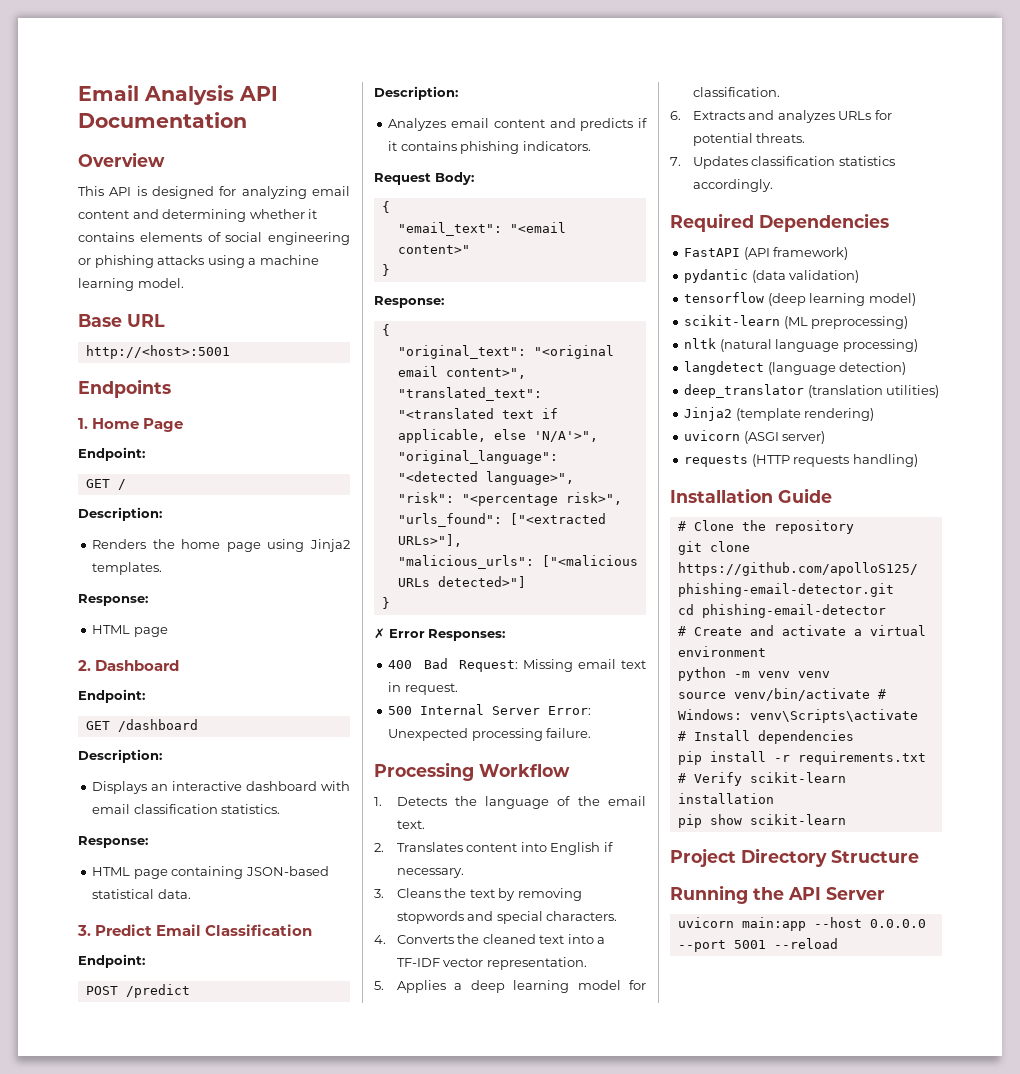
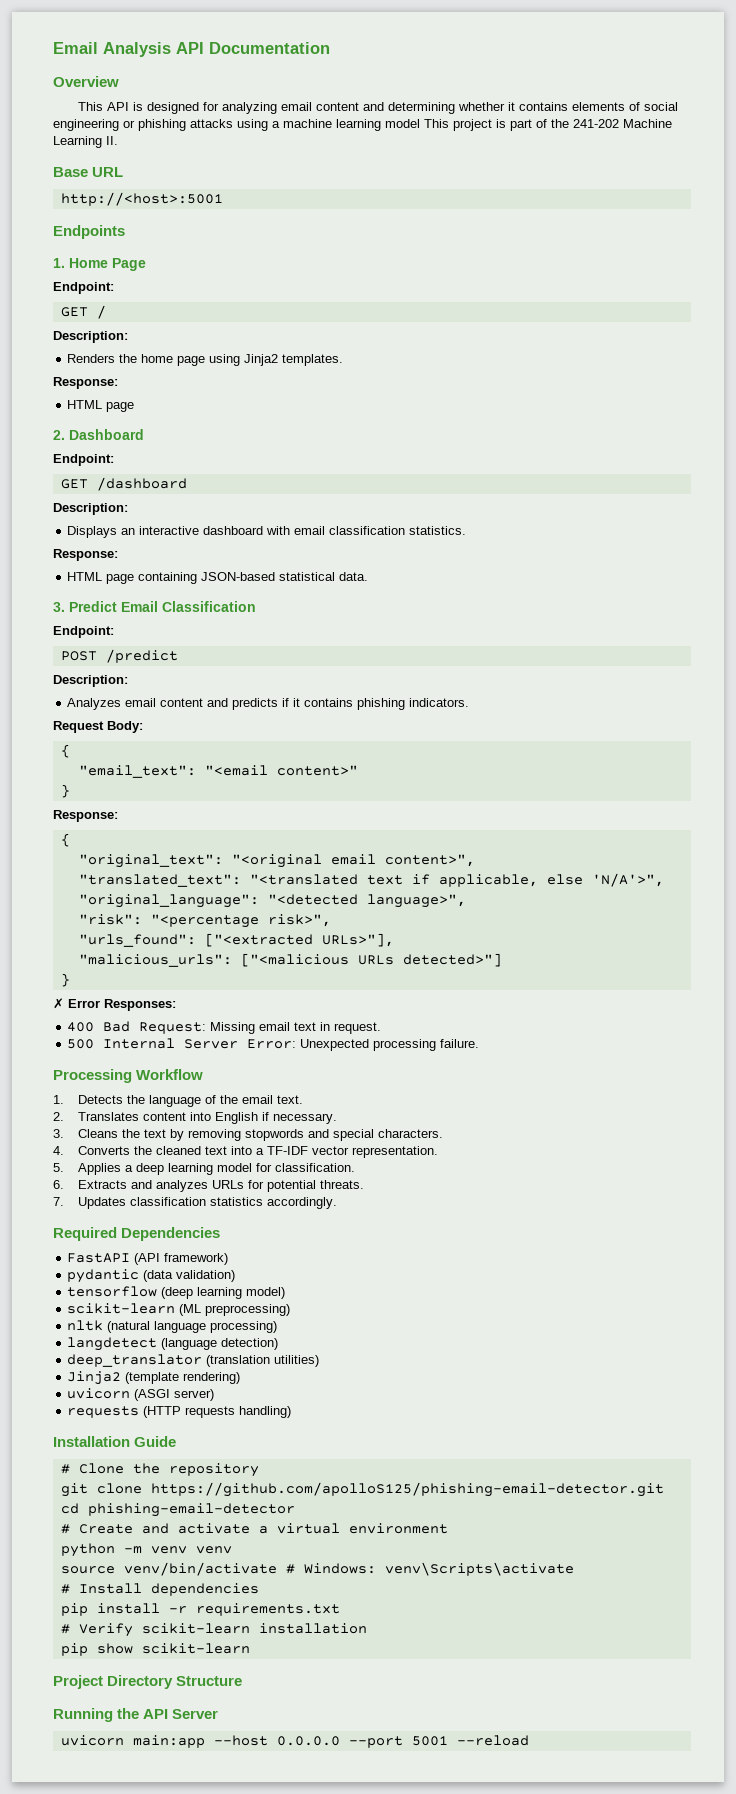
- This API is designed for analyzing email content and determining whether it contains elements of social engineering or phishing attacks using a machine learning model.
+ This API is designed for analyzing email content and determining whether it contains elements of social engineering or phishing attacks using a machine learning model This project is part of the 241-202 Machine Learning II.

